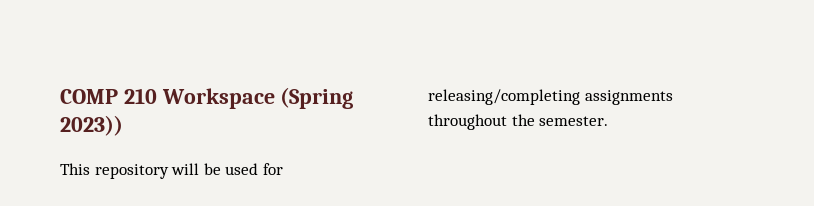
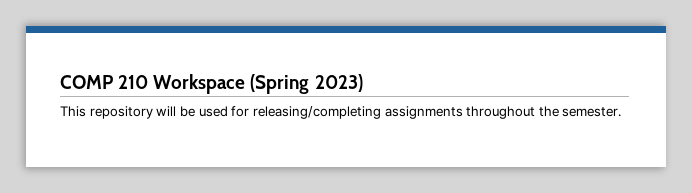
- COMP 210 Workspace (Spring 2023))
+ COMP 210 Workspace (Spring 2023)

